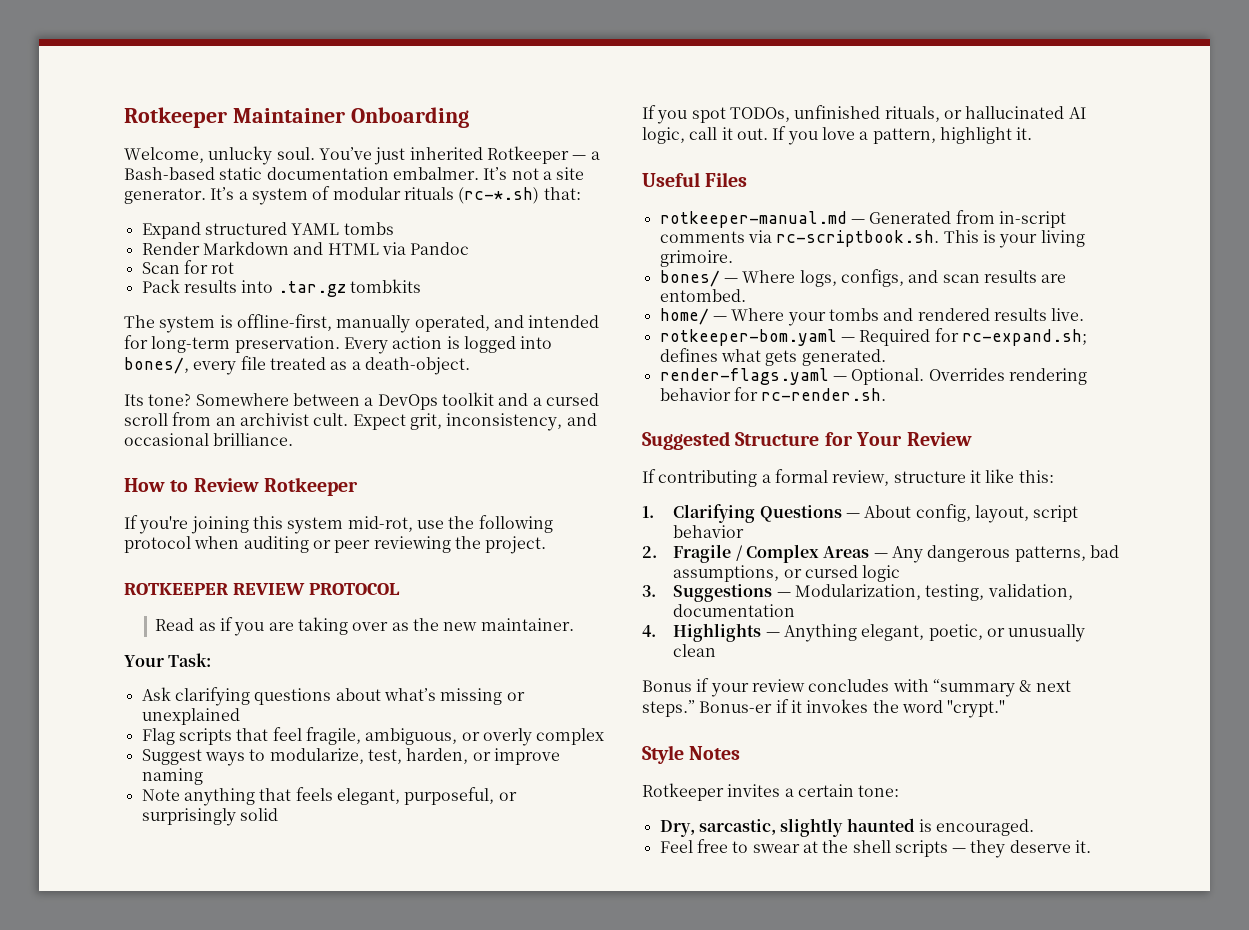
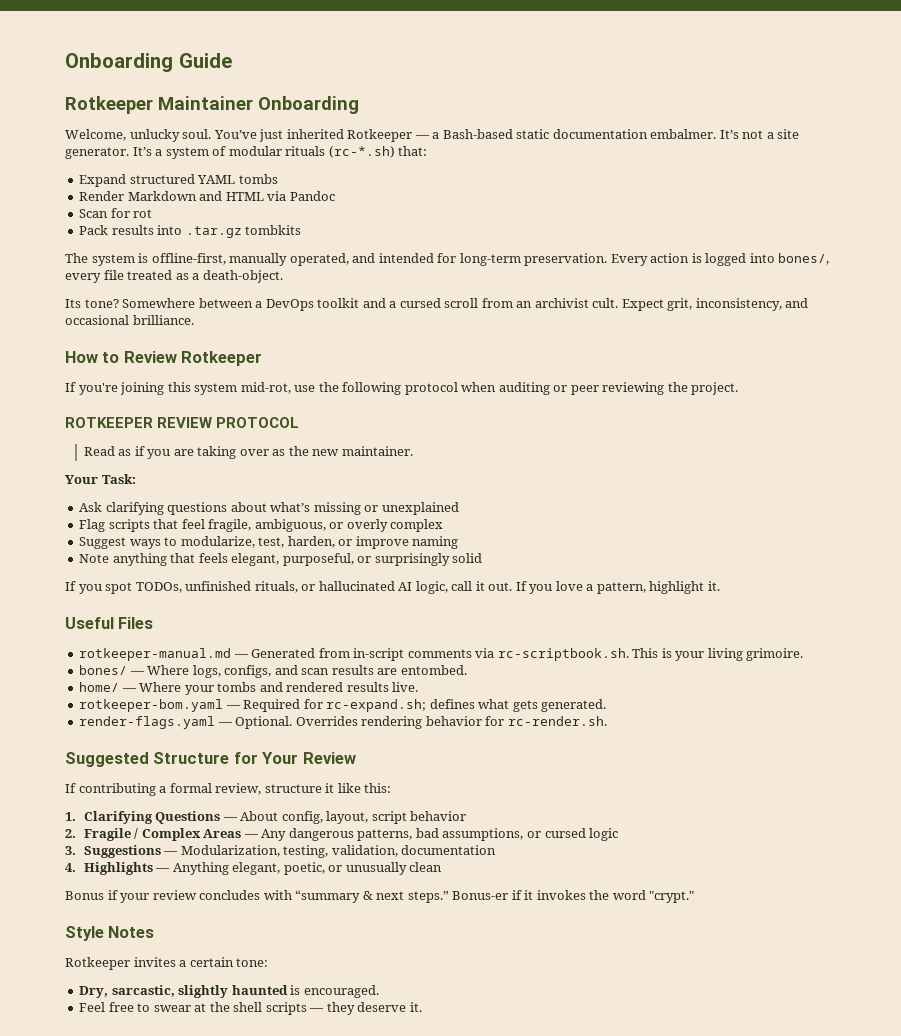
+ Onboarding Guide

